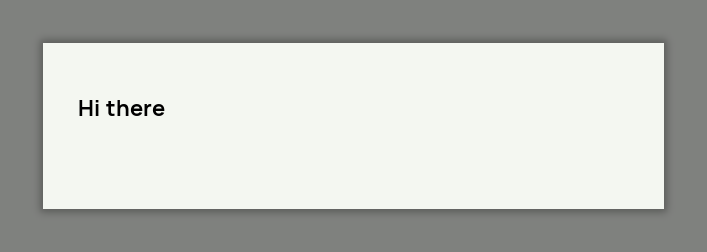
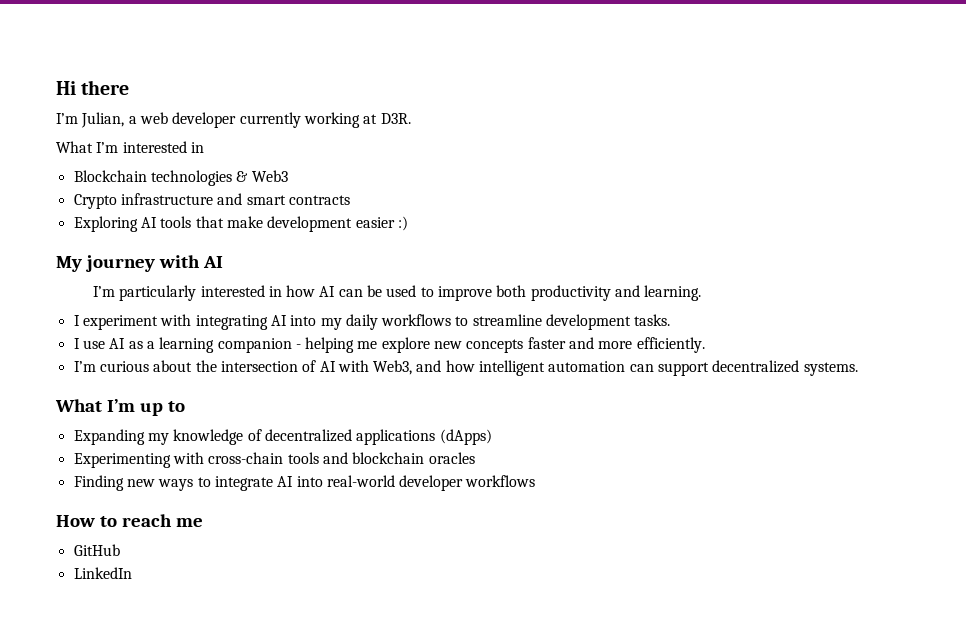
+ I’m Julian, a web developer currently working at D3R.
+ What I’m interested in
+ Blockchain technologies & Web3
+ Crypto infrastructure and smart contracts
+ Exploring AI tools that make development easier :)
+ My journey with AI
+ I’m particularly interested in how AI can be used to improve both productivity and learning.
+ I experiment with integrating AI into my daily workflows to streamline development tasks.
+ I use AI as a learning companion - helping me explore new concepts faster and more efficiently.
+ I’m curious about the intersection of AI with Web3, and how intelligent automation can support decentralized systems.
+ What I’m up to
+ Expanding my knowledge of decentralized applications (dApps)
+ Experimenting with cross-chain tools and blockchain oracles
+ Finding new ways to integrate AI into real-world developer workflows
+ How to reach me
+ GitHub
+ LinkedIn

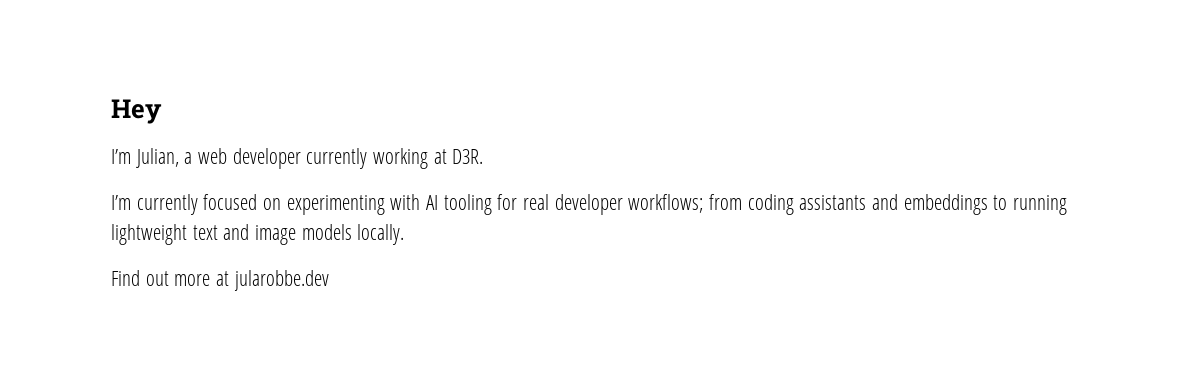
- Hi there
+ Hey
- What I’m interested in
- Blockchain technologies & Web3
- Crypto infrastructure and smart contracts
- Exploring AI tools that make development easier :)
- My journey with AI
- I’m particularly interested in how AI can be used to improve both productivity and learning.
- I experiment with integrating AI into my daily workflows to streamline development tasks.
- I use AI as a learning companion - helping me explore new concepts faster and more efficiently.
- I’m curious about the intersection of AI with Web3, and how intelligent automation can support decentralized systems.
- What I’m up to
- Expanding my knowledge of decentralized applications (dApps)
- Experimenting with cross-chain tools and blockchain oracles
- Finding new ways to integrate AI into real-world developer workflows
- How to reach me
- GitHub
- LinkedIn
+ I’m currently focused on experimenting with AI tooling for real developer workflows; from coding assistants and embeddings to running lightweight text and image models locally.
+ Find out more at jularobbe.dev

